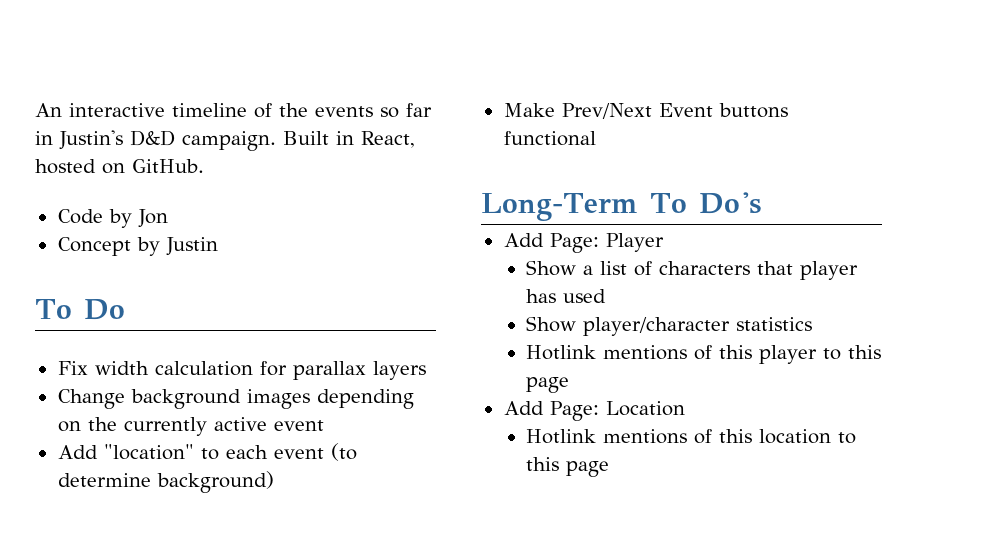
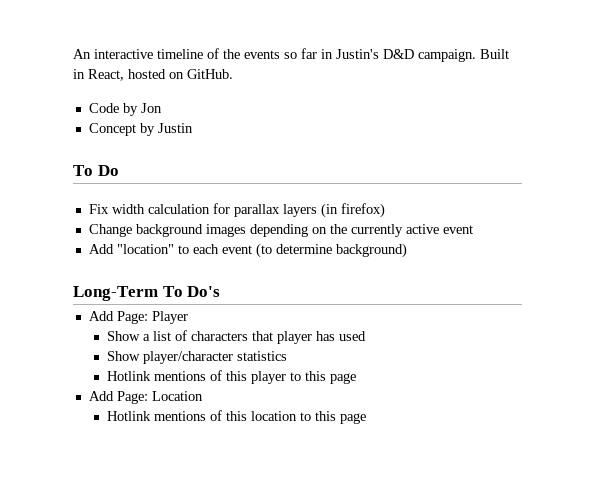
- Fix width calculation for parallax layers
+ Fix width calculation for parallax layers (in firefox)
- Make Prev/Next Event buttons functional

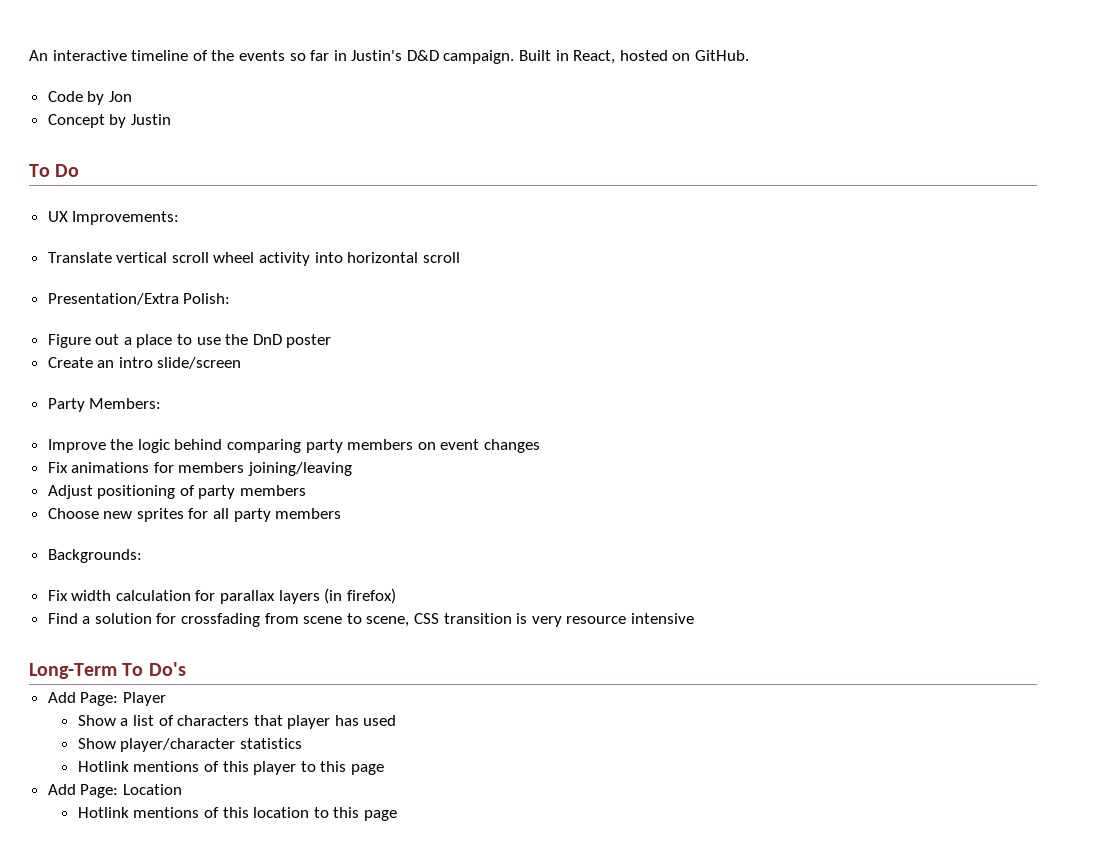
+ UX Improvements:
+ Translate vertical scroll wheel activity into horizontal scroll
+ Presentation/Extra Polish:
+ Figure out a place to use the DnD poster
+ Create an intro slide/screen
+ Party Members:
+ Improve the logic behind comparing party members on event changes
+ Fix animations for members joining/leaving
+ Adjust positioning of party members
+ Choose new sprites for all party members
+ Backgrounds:
- Change background images depending on the currently active event
- Add "location" to each event (to determine background)
+ Find a solution for crossfading from scene to scene, CSS transition is very resource intensive

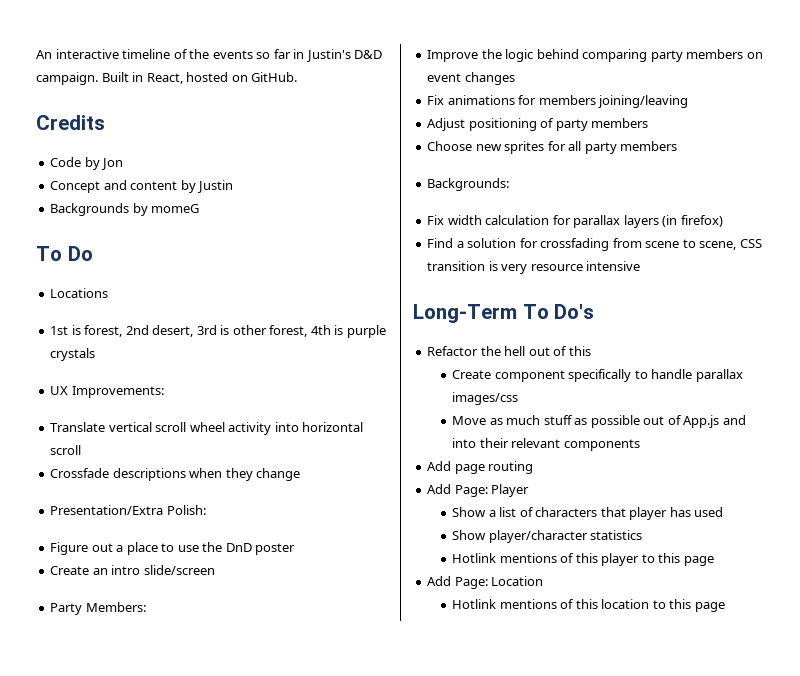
+ Credits
- Concept by Justin
+ Concept and content by Justin
+ Backgrounds by momeG
+ Locations
+ 1st is forest, 2nd desert, 3rd is other forest, 4th is purple crystals
+ Crossfade descriptions when they change
+ Refactor the hell out of this
+ Create component specifically to handle parallax images/css
+ Move as much stuff as possible out of App.js and into their relevant components
+ Add page routing

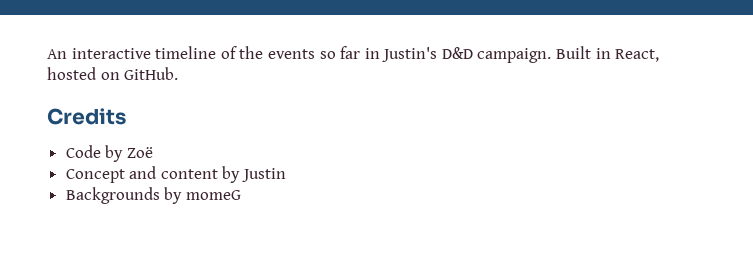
- Code by Jon
+ Code by Zoë
- To Do
- Locations
- 1st is forest, 2nd desert, 3rd is other forest, 4th is purple crystals
- UX Improvements:
- Translate vertical scroll wheel activity into horizontal scroll
- Crossfade descriptions when they change
- Presentation/Extra Polish:
- Figure out a place to use the DnD poster
- Create an intro slide/screen
- Party Members:
- Improve the logic behind comparing party members on event changes
- Fix animations for members joining/leaving
- Adjust positioning of party members
- Choose new sprites for all party members
- Backgrounds:
- Fix width calculation for parallax layers (in firefox)
- Find a solution for crossfading from scene to scene, CSS transition is very resource intensive
- Long-Term To Do's
- Refactor the hell out of this
- Create component specifically to handle parallax images/css
- Move as much stuff as possible out of App.js and into their relevant components
- Add page routing
- Add Page: Player
- Show a list of characters that player has used
- Show player/character statistics
- Hotlink mentions of this player to this page
- Add Page: Location
- Hotlink mentions of this location to this page

